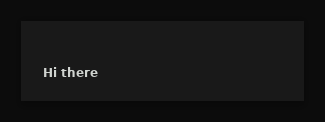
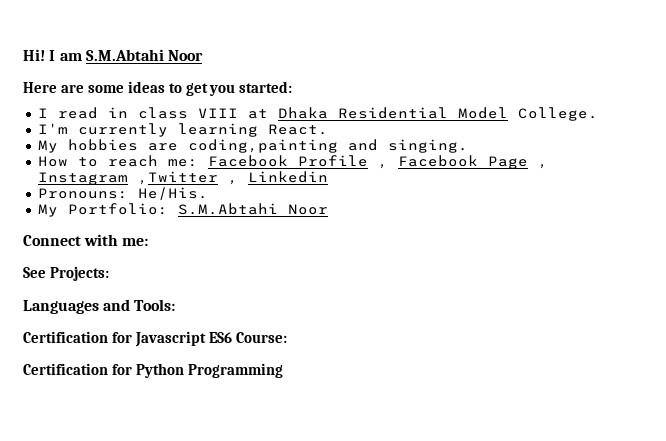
- Hi there
+ Hi! I am S.M.Abtahi Noor
+ Here are some ideas to get you started:
+ I read in class VIII at Dhaka Residential Model College.
+ I'm currently learning React.
+ My hobbies are coding,painting and singing.
+ How to reach me: Facebook Profile , Facebook Page , Instagram ,Twitter , Linkedin
+ Pronouns: He/His.
+ My Portfolio: S.M.Abtahi Noor
+ Connect with me:
+ See Projects:
+ Languages and Tools:
+ Certification for Javascript ES6 Course:
+ Certification for Python Programming

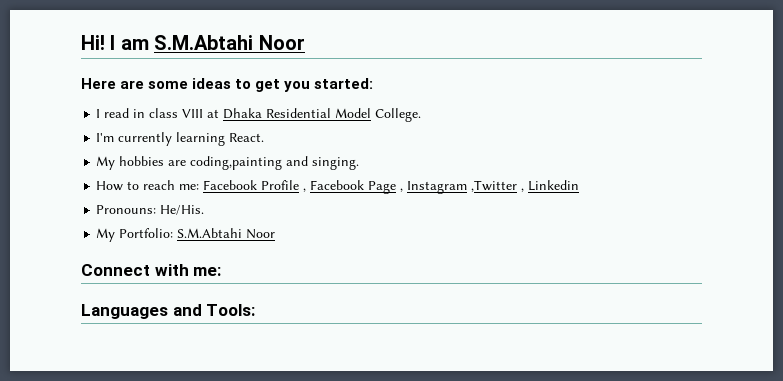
- See Projects:
- Certification for Javascript ES6 Course:
- Certification for Python Programming

